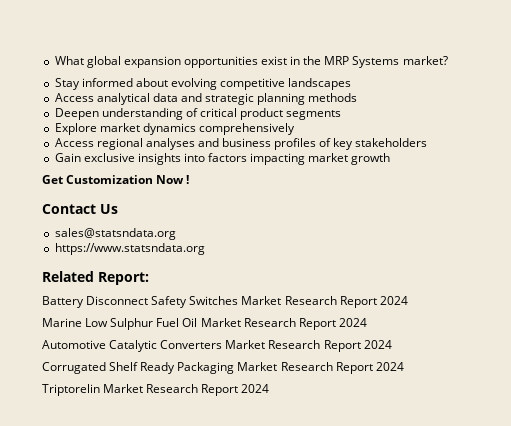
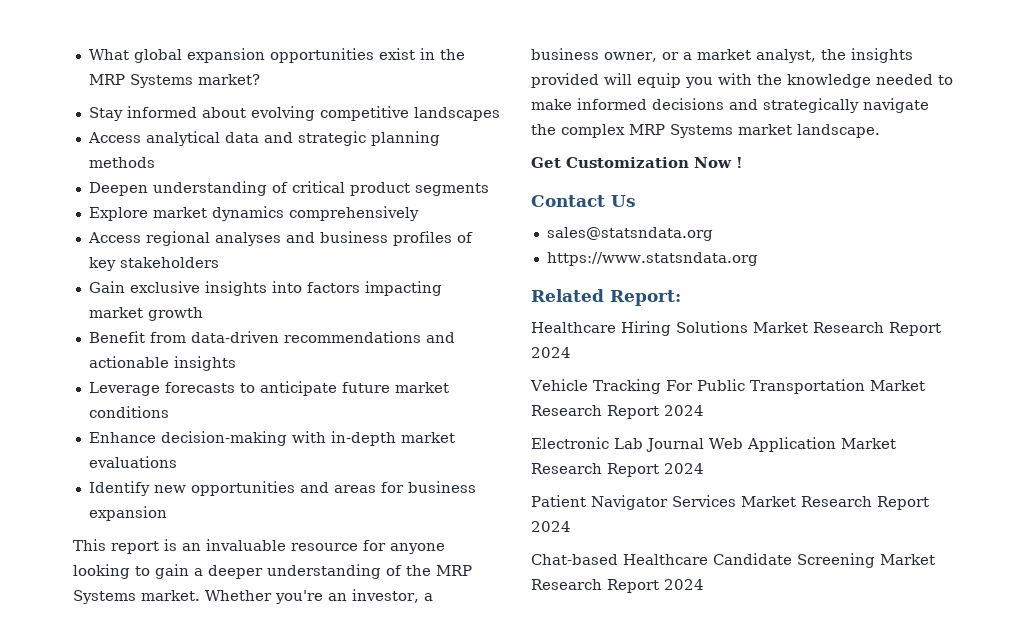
+ Benefit from data-driven recommendations and actionable insights
+ Leverage forecasts to anticipate future market conditions
+ Enhance decision-making with in-depth market evaluations
+ Identify new opportunities and areas for business expansion
+ This report is an invaluable resource for anyone looking to gain a deeper understanding of the MRP Systems market. Whether you're an investor, a business owner, or a market analyst, the insights provided will equip you with the knowledge needed to make informed decisions and strategically navigate the complex MRP Systems market landscape.
- Battery Disconnect Safety Switches Market Research Report 2024
- Marine Low Sulphur Fuel Oil Market Research Report 2024
- Automotive Catalytic Converters Market Research Report 2024
- Corrugated Shelf Ready Packaging Market Research Report 2024
- Triptorelin Market Research Report 2024
+ Healthcare Hiring Solutions Market Research Report 2024
+ Vehicle Tracking For Public Transportation Market Research Report 2024
+ Electronic Lab Journal Web Application Market Research Report 2024
+ Patient Navigator Services Market Research Report 2024
+ Chat-based Healthcare Candidate Screening Market Research Report 2024

